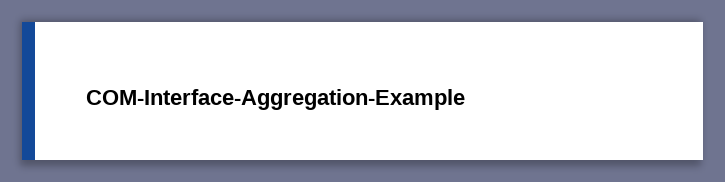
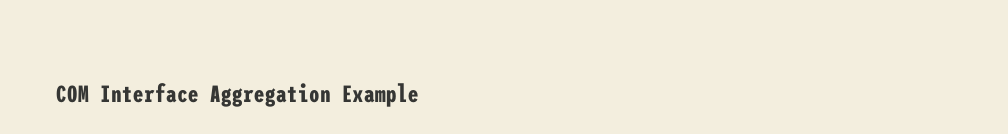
- COM-Interface-Aggregation-Example
+ COM Interface Aggregation Example

